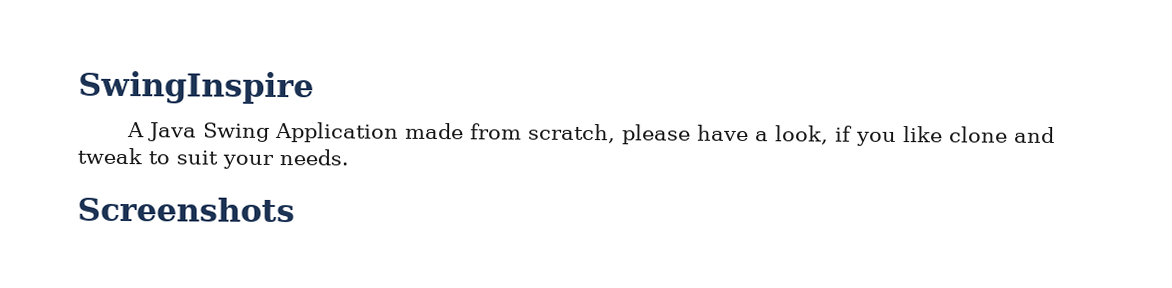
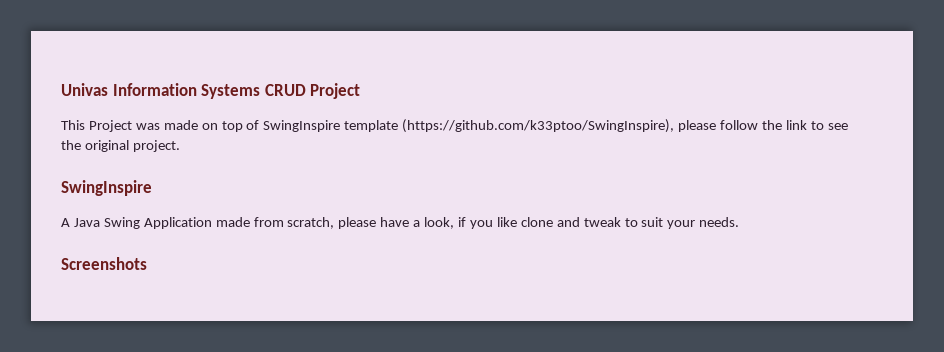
+ Univas Information Systems CRUD Project
+ This Project was made on top of SwingInspire template (https://github.com/k33ptoo/SwingInspire), please follow the link to see the original project.

